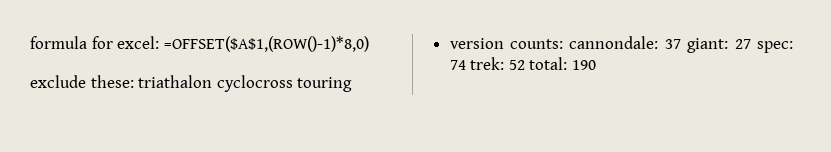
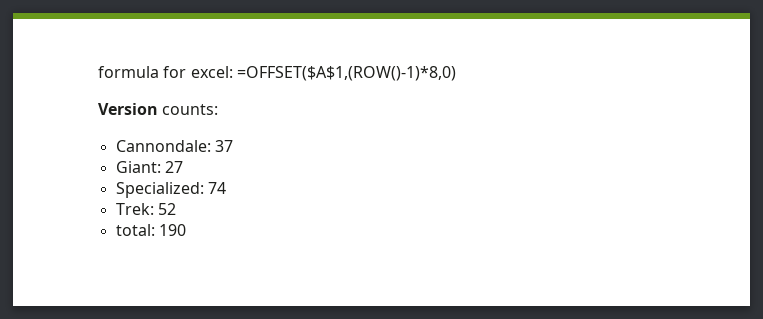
- exclude these: triathalon cyclocross touring
- version counts: cannondale: 37 giant: 27 spec: 74 trek: 52 total: 190
+ Version counts:
+ Cannondale: 37
+ Giant: 27
+ Specialized: 74
+ Trek: 52
+ total: 190

